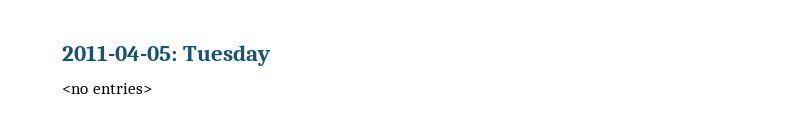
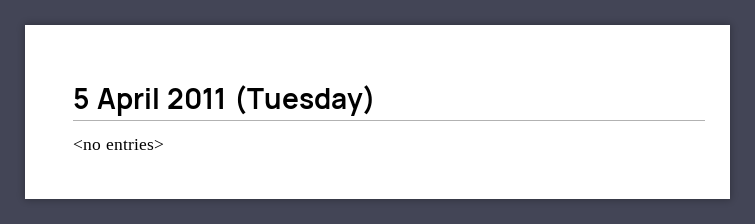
- 2011-04-05: Tuesday
+ 5 April 2011 (Tuesday)

